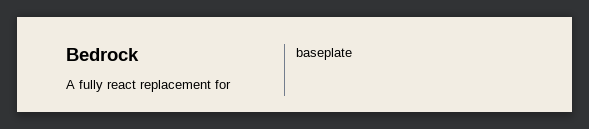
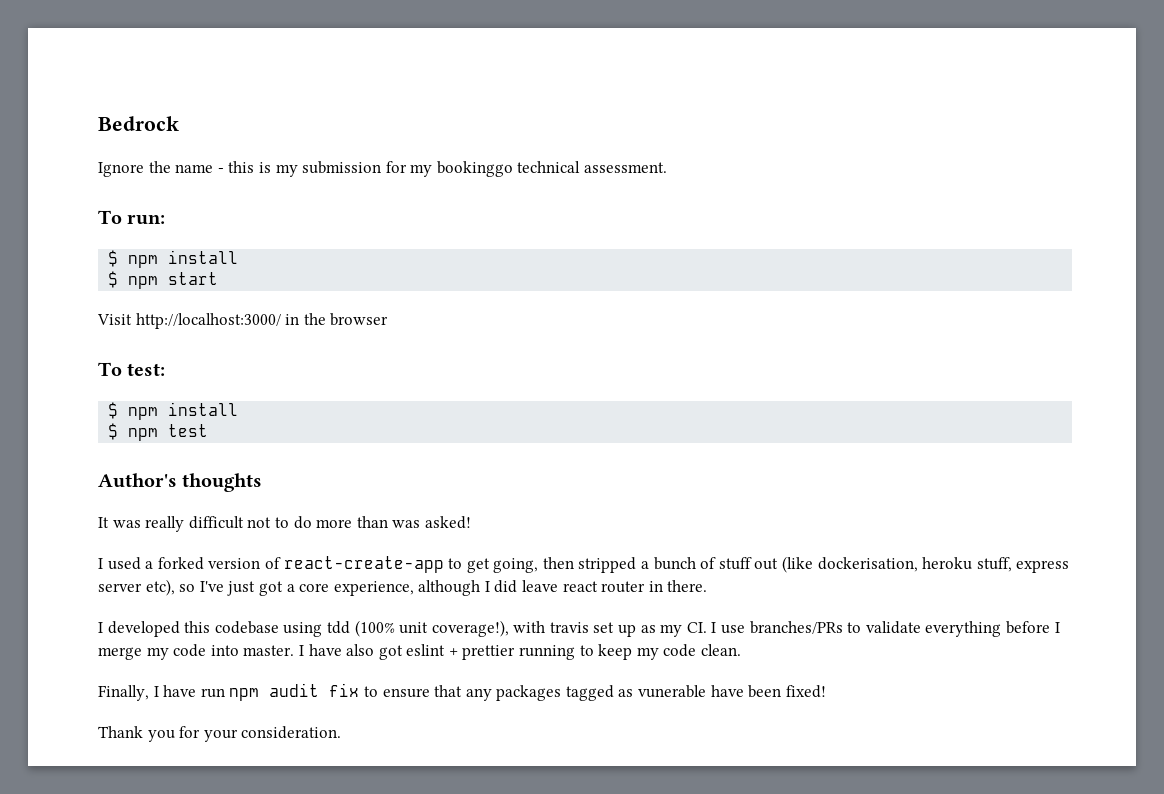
- A fully react replacement for baseplate
+ Ignore the name - this is my submission for my bookinggo technical assessment.
+ To run:
+ $ npm install
+ $ npm start
+ Visit http://localhost:3000/ in the browser
+ To test:
+ $ npm install
+ $ npm test
+ Author's thoughts
+ It was really difficult not to do more than was asked!
+ I used a forked version of react-create-app to get going, then stripped a bunch of stuff out (like dockerisation, heroku stuff, express server etc), so I've just got a core experience, although I did leave react router in there.
+ I developed this codebase using tdd (100% unit coverage!), with travis set up as my CI. I use branches/PRs to validate everything before I merge my code into master. I have also got eslint + prettier running to keep my code clean.
+ Finally, I have run npm audit fix to ensure that any packages tagged as vunerable have been fixed!
+ Thank you for your consideration.

